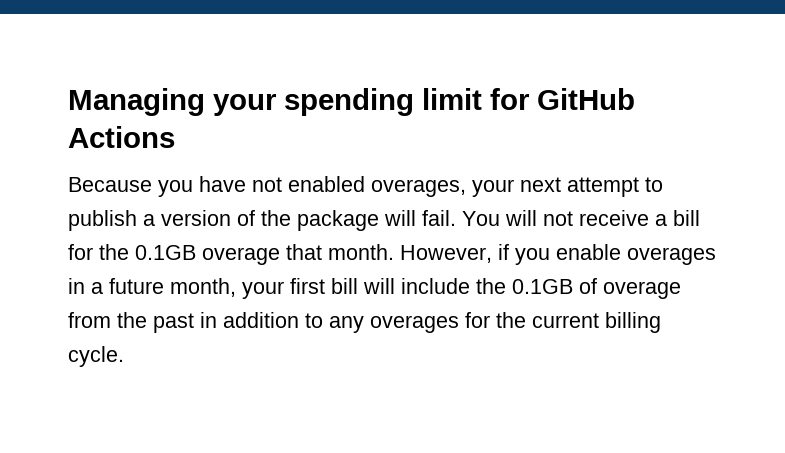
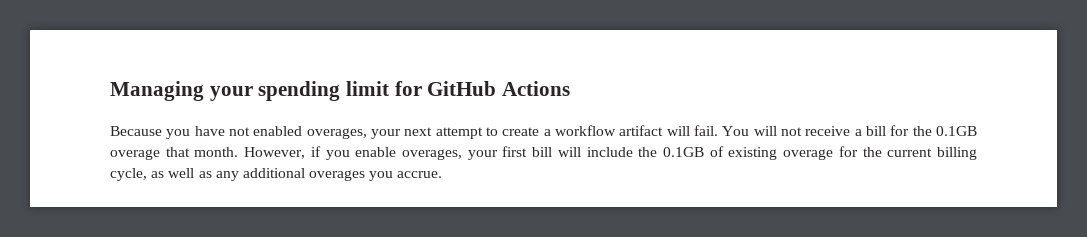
- Because you have not enabled overages, your next attempt to publish a version of the package will fail.
+ Because you have not enabled overages, your next attempt to create a workflow artifact will fail.
- However, if you enable overages in a future month, your first bill will include the 0.1GB of overage from the past in addition to any overages for the current billing cycle.
+ However, if you enable overages, your first bill will include the 0.1GB of existing overage for the current billing cycle, as well as any additional overages you accrue.

